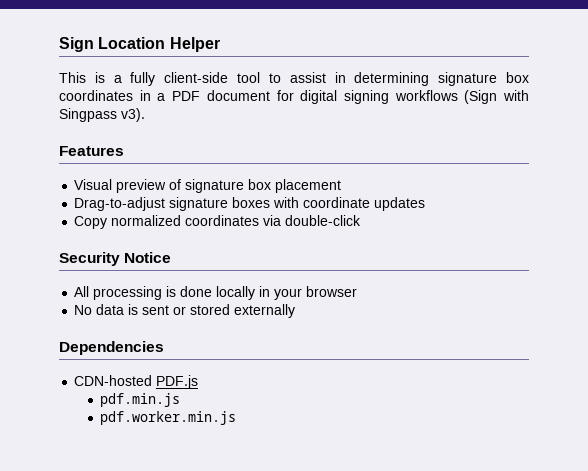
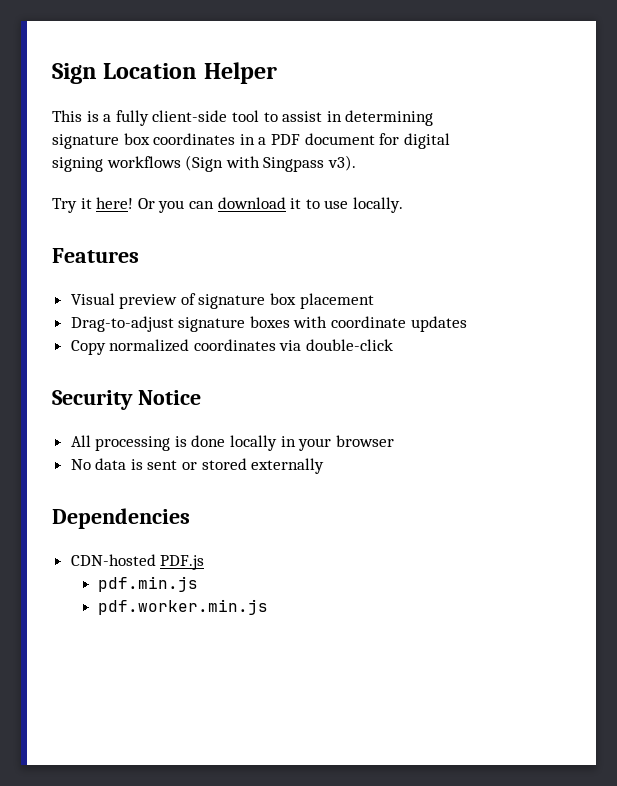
+ Try it here! Or you can download it to use locally.

